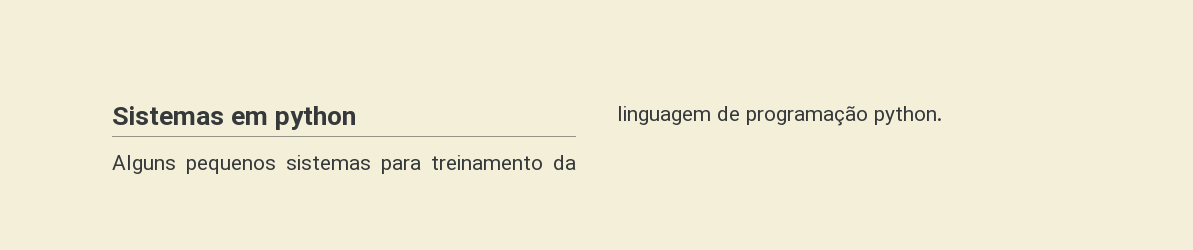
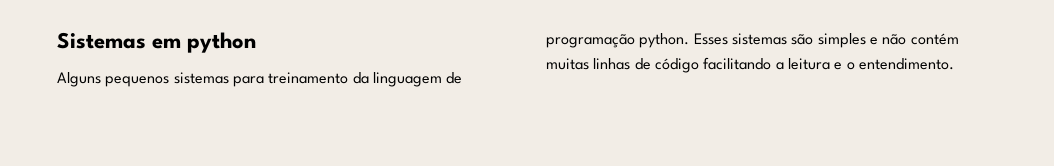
+ Esses sistemas são simples e não contém muitas linhas de código facilitando a leitura e o entendimento.

